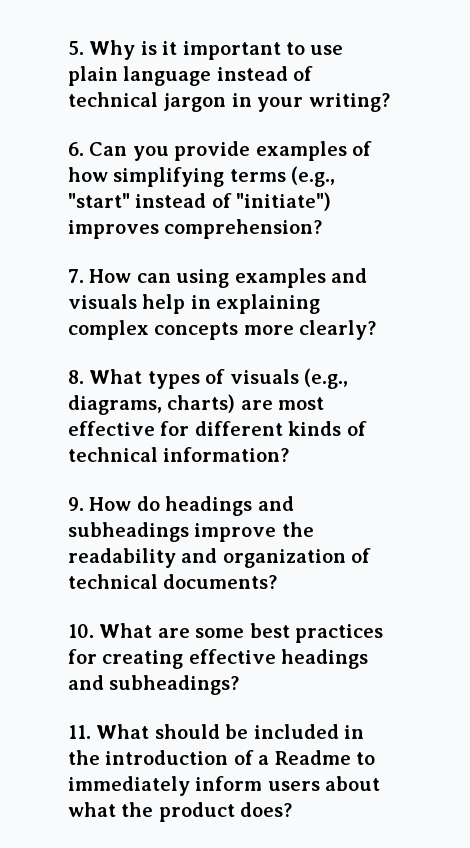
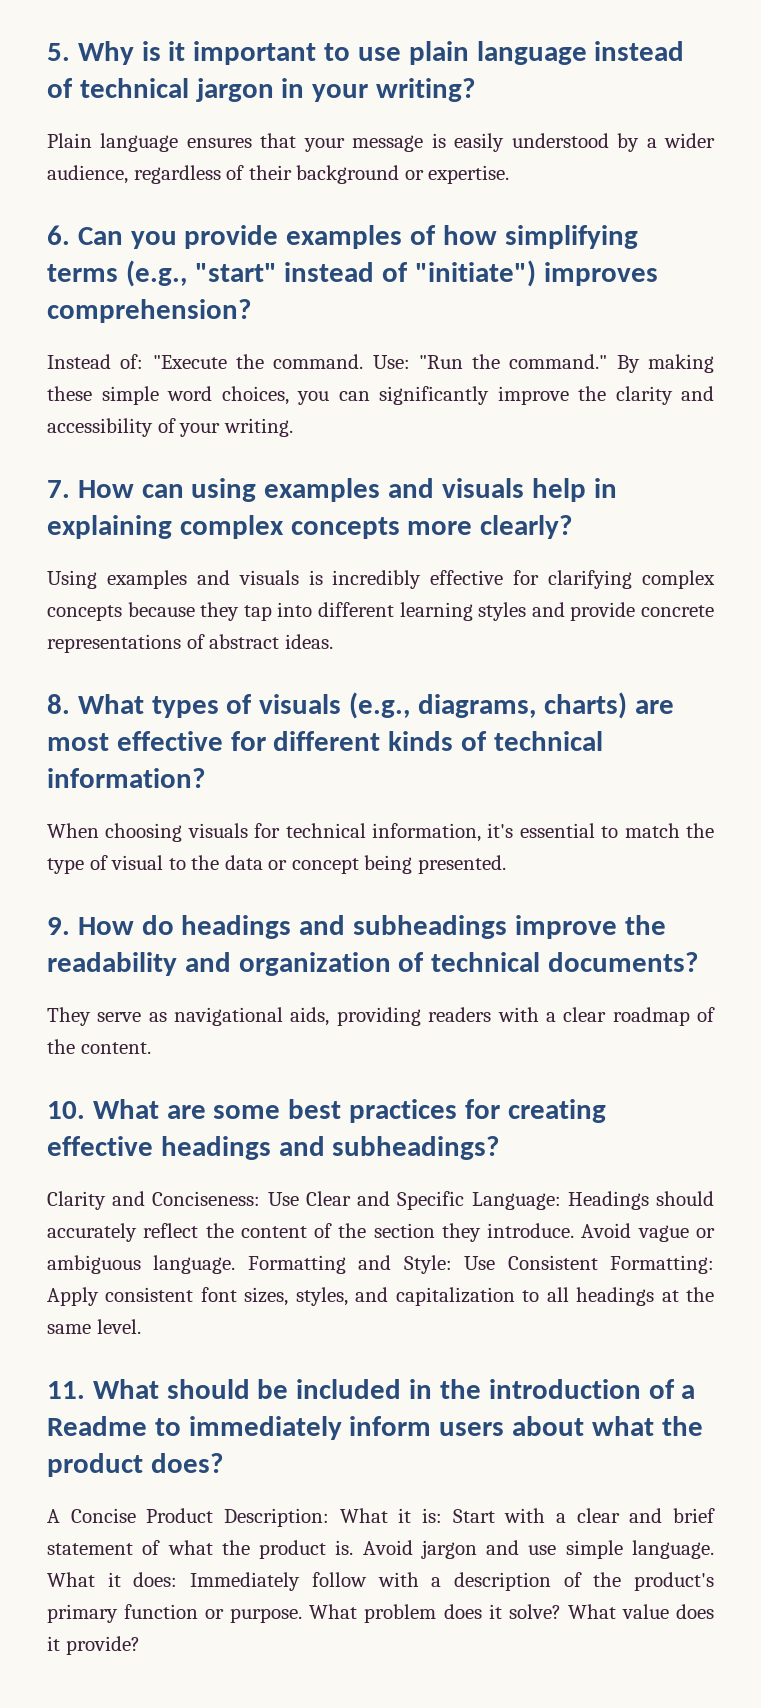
+ Plain language ensures that your message is easily understood by a wider audience, regardless of their background or expertise.
+ Instead of: "Execute the command. Use: "Run the command." By making these simple word choices, you can significantly improve the clarity and accessibility of your writing.
+ Using examples and visuals is incredibly effective for clarifying complex concepts because they tap into different learning styles and provide concrete representations of abstract ideas.
+ When choosing visuals for technical information, it's essential to match the type of visual to the data or concept being presented.
+ They serve as navigational aids, providing readers with a clear roadmap of the content.
+ Clarity and Conciseness: Use Clear and Specific Language: Headings should accurately reflect the content of the section they introduce. Avoid vague or ambiguous language. Formatting and Style: Use Consistent Formatting: Apply consistent font sizes, styles, and capitalization to all headings at the same level.
+ A Concise Product Description: What it is: Start with a clear and brief statement of what the product is. Avoid jargon and use simple language. What it does: Immediately follow with a description of the product's primary function or purpose. What problem does it solve? What value does it provide?

